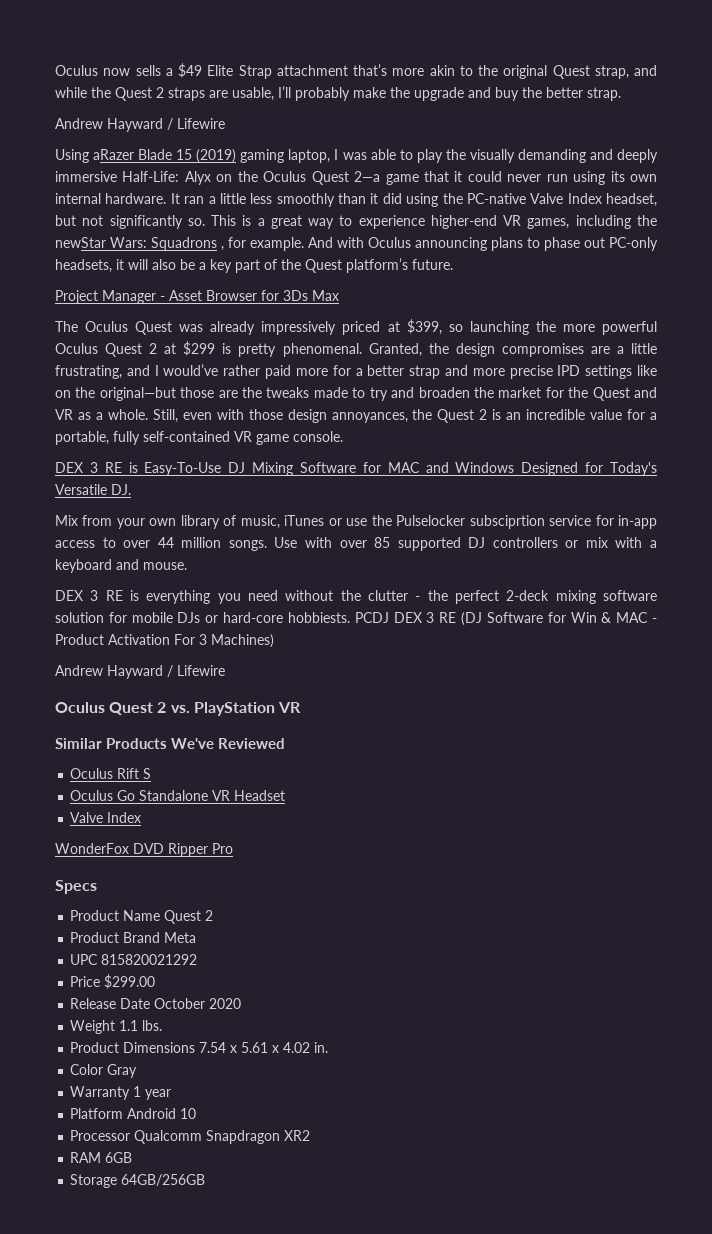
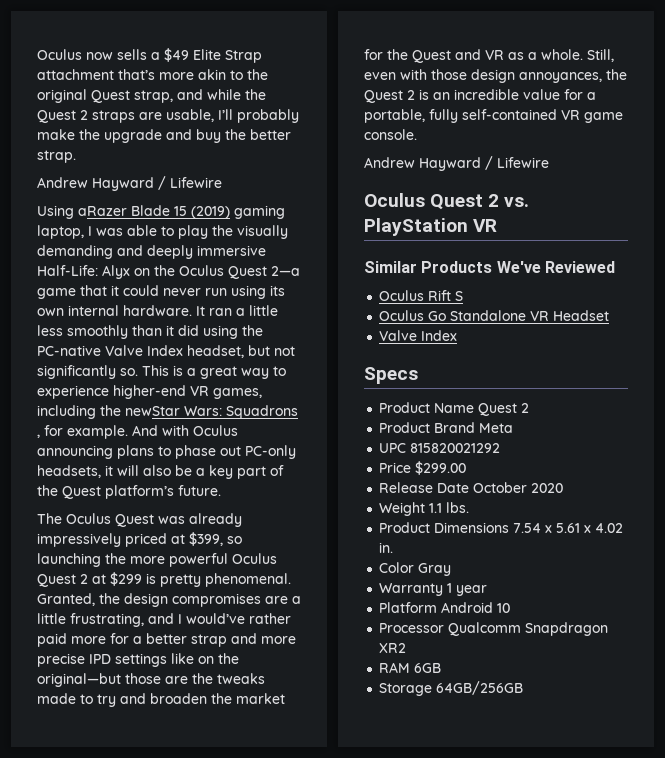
- Project Manager - Asset Browser for 3Ds Max
- DEX 3 RE is Easy-To-Use DJ Mixing Software for MAC and Windows Designed for Today's Versatile DJ.
- Mix from your own library of music, iTunes or use the Pulselocker subsciprtion service for in-app access to over 44 million songs. Use with over 85 supported DJ controllers or mix with a keyboard and mouse.
- DEX 3 RE is everything you need without the clutter - the perfect 2-deck mixing software solution for mobile DJs or hard-core hobbiests. PCDJ DEX 3 RE (DJ Software for Win & MAC - Product Activation For 3 Machines)
- WonderFox DVD Ripper Pro

